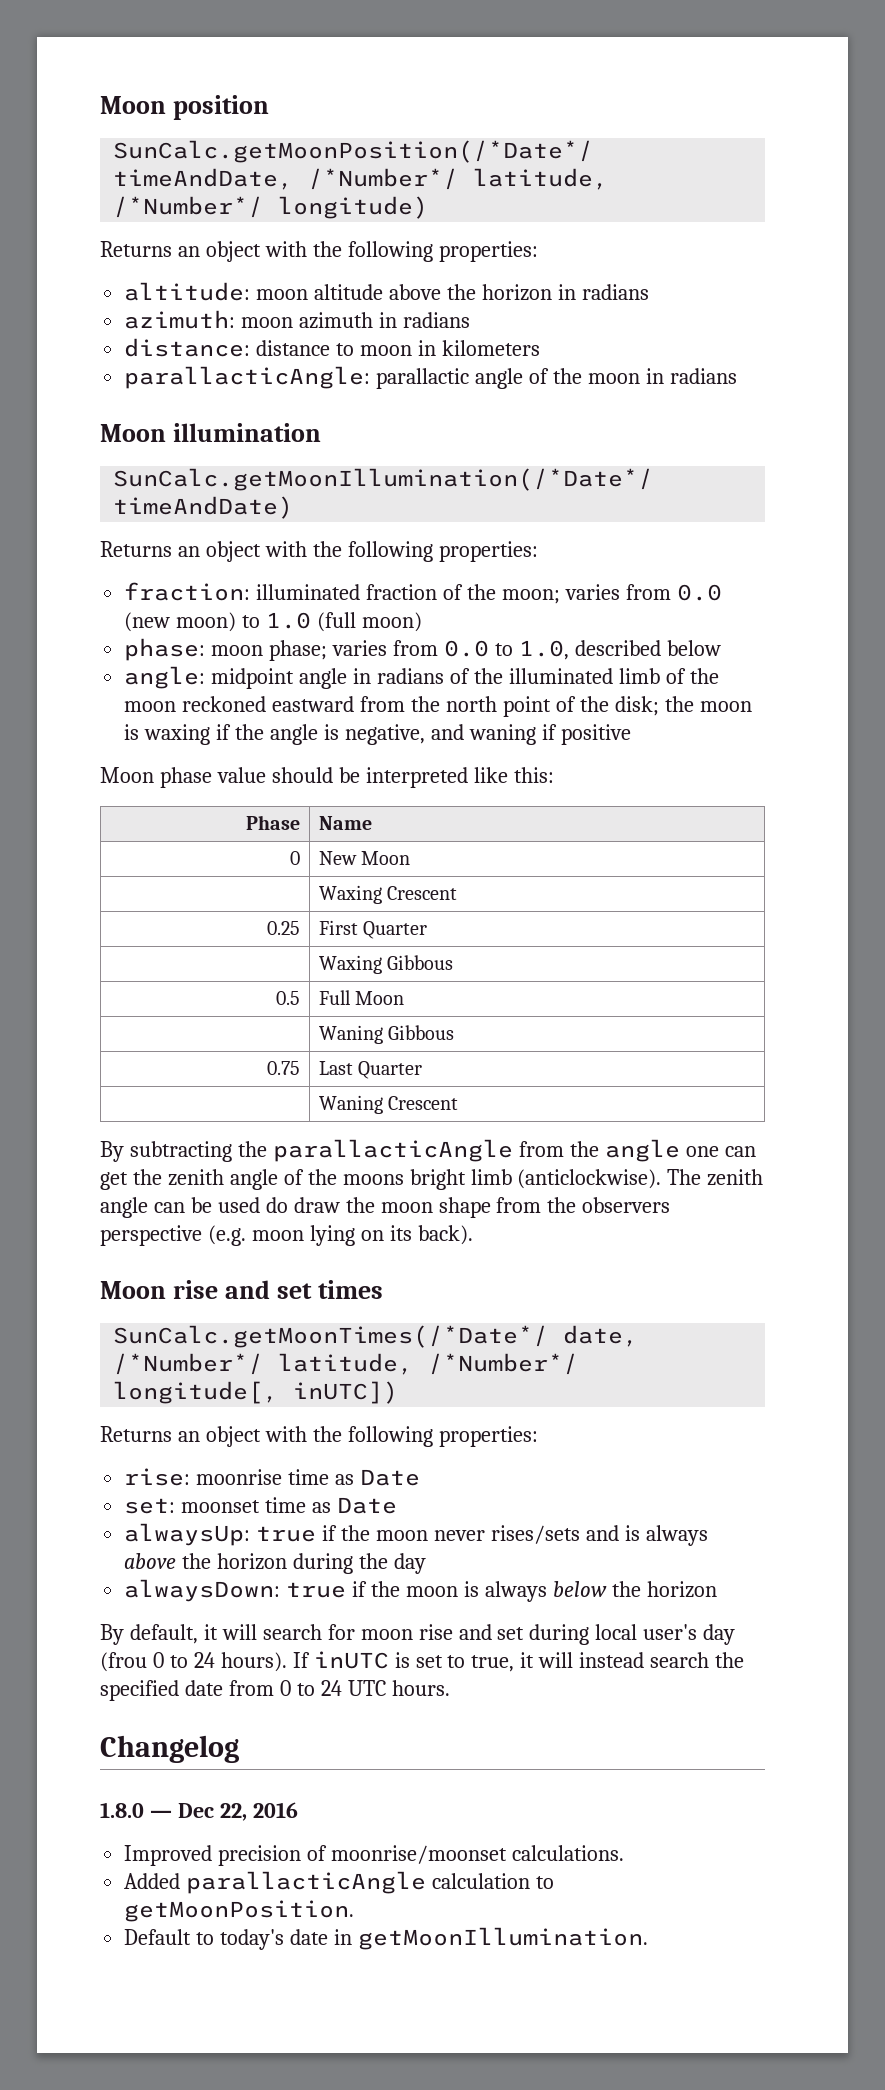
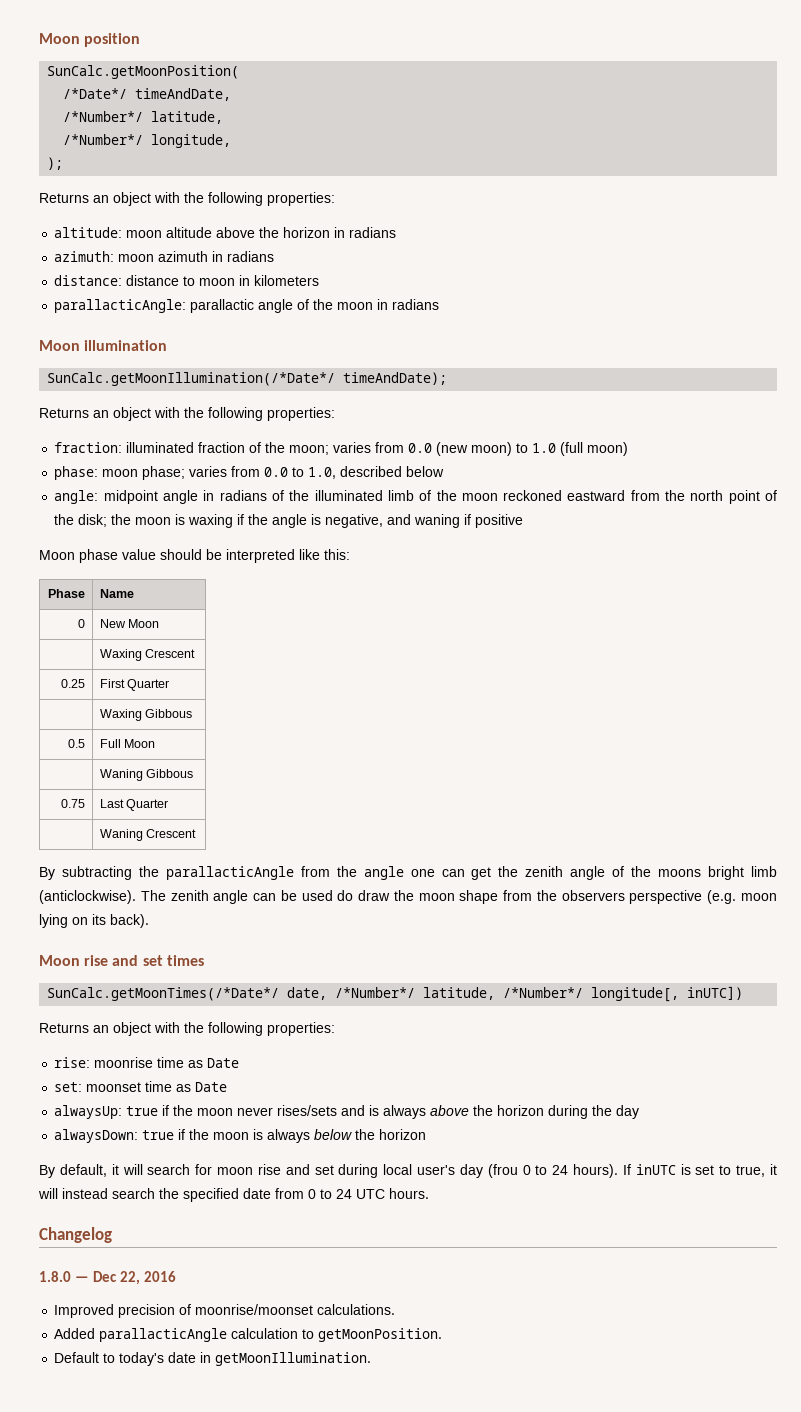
- SunCalc.getMoonPosition(/*Date*/ timeAndDate, /*Number*/ latitude, /*Number*/ longitude)
+ SunCalc.getMoonPosition(
+ /*Date*/ timeAndDate,
+ /*Number*/ latitude,
+ /*Number*/ longitude,
+ );
- SunCalc.getMoonIllumination(/*Date*/ timeAndDate)
+ SunCalc.getMoonIllumination(/*Date*/ timeAndDate);

